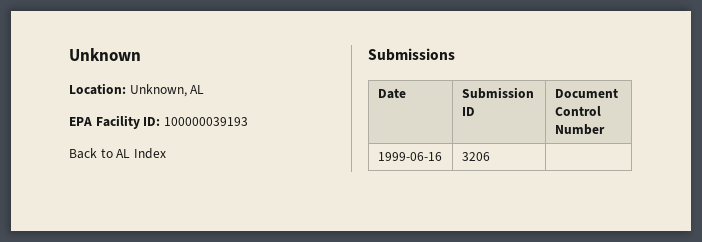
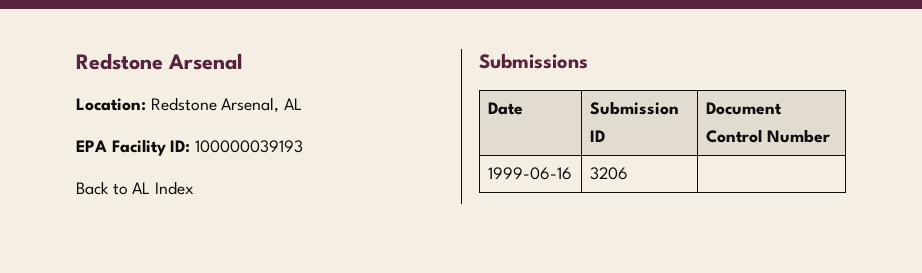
- Unknown
+ Redstone Arsenal
- Location: Unknown, AL
+ Location: Redstone Arsenal, AL

